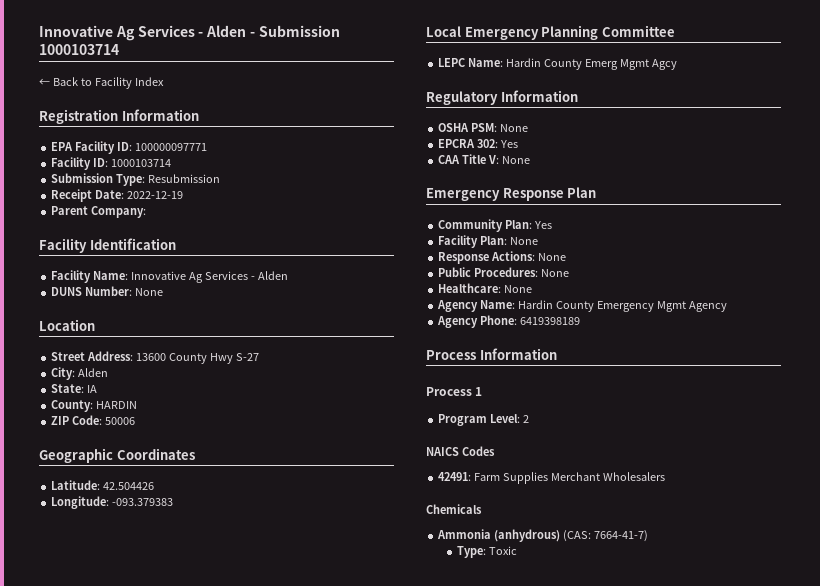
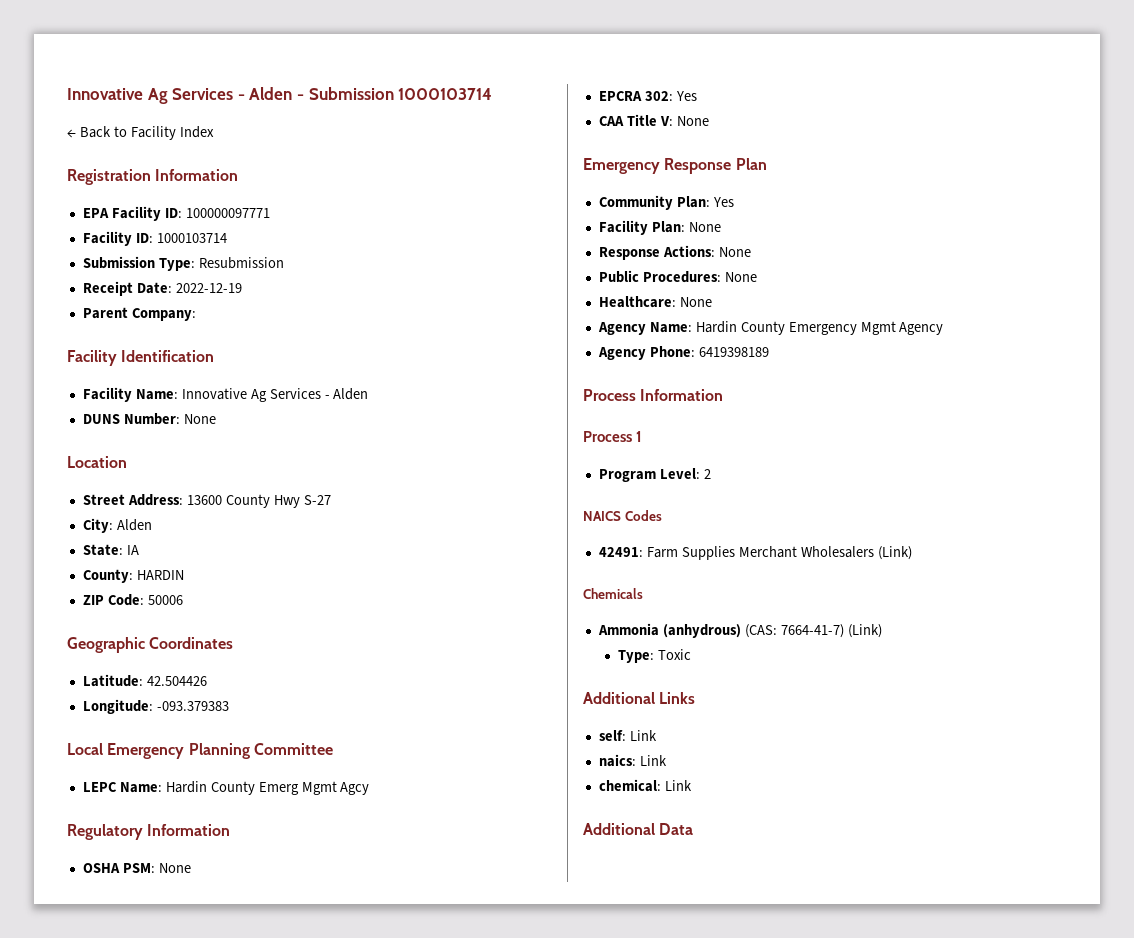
- 42491: Farm Supplies Merchant Wholesalers
+ 42491: Farm Supplies Merchant Wholesalers (Link)
- Ammonia (anhydrous) (CAS: 7664-41-7)
+ Ammonia (anhydrous) (CAS: 7664-41-7) (Link)
+ Additional Links
+ self: Link
+ naics: Link
+ chemical: Link
+ Additional Data

